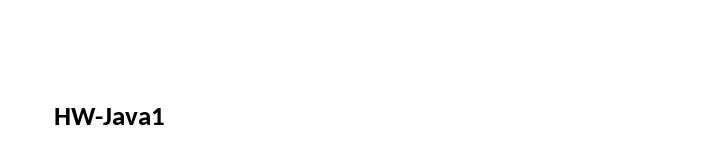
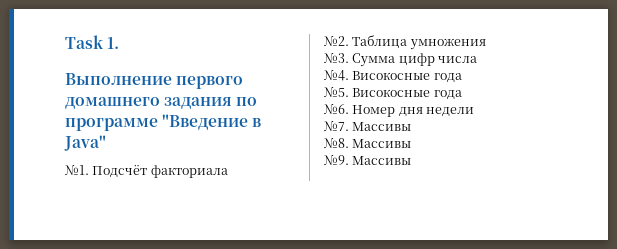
- HW-Java1
+ Task 1.
+ Выполнение первого домашнего задания по программе "Введение в Java"
+ №1. Подсчёт факториала
+ №2. Таблица умножения
+ №3. Сумма цифр числа
+ №4. Високосные года
+ №5. Високосные года
+ №6. Номер дня недели
+ №7. Массивы
+ №8. Массивы
+ №9. Массивы

